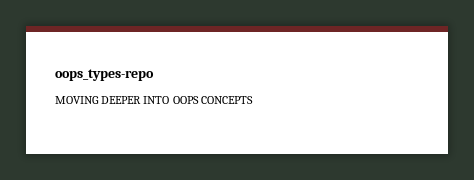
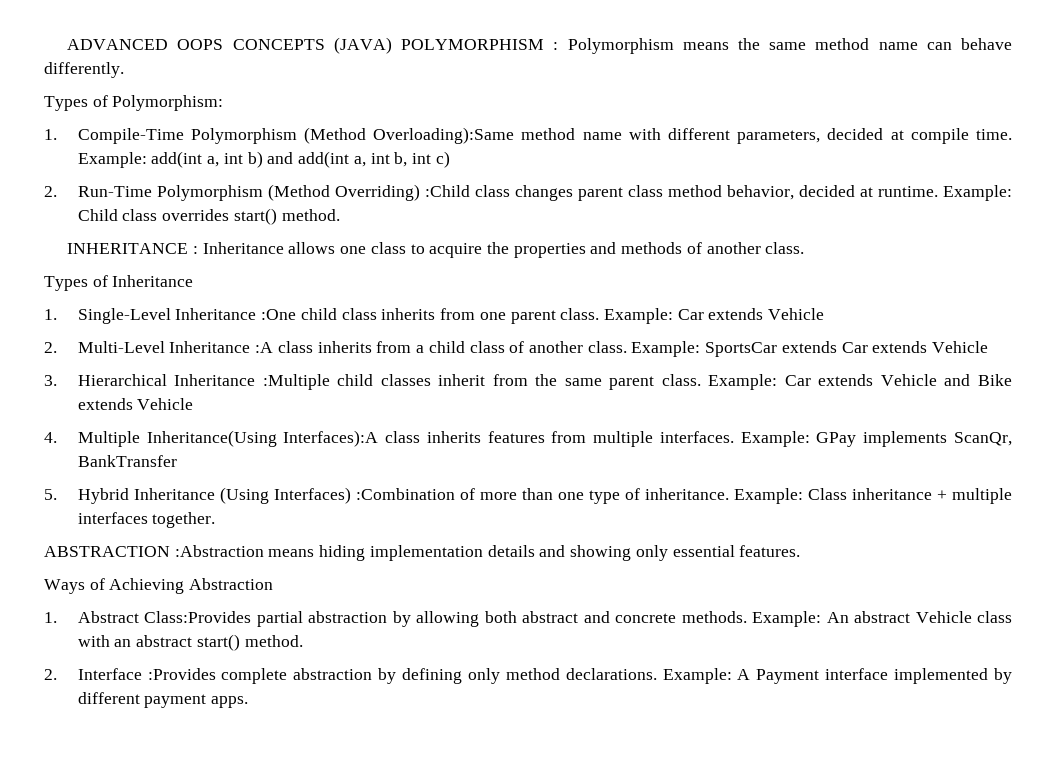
- oops_types-repo
- MOVING DEEPER INTO OOPS CONCEPTS
+ ADVANCED OOPS CONCEPTS (JAVA) POLYMORPHISM : Polymorphism means the same method name can behave differently.
+ Types of Polymorphism:
+ 1. Compile-Time Polymorphism (Method Overloading):Same method name with different parameters, decided at compile time. Example: add(int a, int b) and add(int a, int b, int c)
+ 2. Run-Time Polymorphism (Method Overriding) :Child class changes parent class method behavior, decided at runtime. Example: Child class overrides start() method.
+ INHERITANCE : Inheritance allows one class to acquire the properties and methods of another class.
+ Types of Inheritance
+ 1. Single-Level Inheritance :One child class inherits from one parent class. Example: Car extends Vehicle
+ 2. Multi-Level Inheritance :A class inherits from a child class of another class. Example: SportsCar extends Car extends Vehicle
+ 3. Hierarchical Inheritance :Multiple child classes inherit from the same parent class. Example: Car extends Vehicle and Bike extends Vehicle
+ 4. Multiple Inheritance(Using Interfaces):A class inherits features from multiple interfaces. Example: GPay implements ScanQr, BankTransfer
+ 5. Hybrid Inheritance (Using Interfaces) :Combination of more than one type of inheritance. Example: Class inheritance + multiple interfaces together.
+ ABSTRACTION :Abstraction means hiding implementation details and showing only essential features.
+ Ways of Achieving Abstraction
+ 1. Abstract Class:Provides partial abstraction by allowing both abstract and concrete methods. Example: An abstract Vehicle class with an abstract start() method.
+ 2. Interface :Provides complete abstraction by defining only method declarations. Example: A Payment interface implemented by different payment apps.

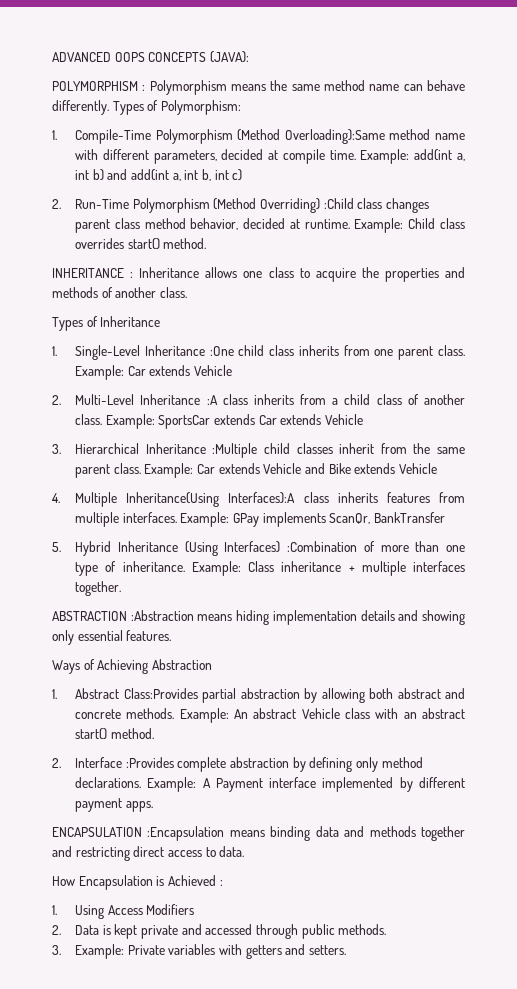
- ADVANCED OOPS CONCEPTS (JAVA) POLYMORPHISM : Polymorphism means the same method name can behave differently.
- Types of Polymorphism:
+ ADVANCED OOPS CONCEPTS (JAVA):
+ POLYMORPHISM : Polymorphism means the same method name can behave differently. Types of Polymorphism:
+ ENCAPSULATION :Encapsulation means binding data and methods together and restricting direct access to data.
+ How Encapsulation is Achieved :
+ 1. Using Access Modifiers
+ 2. Data is kept private and accessed through public methods.
+ 3. Example: Private variables with getters and setters.

